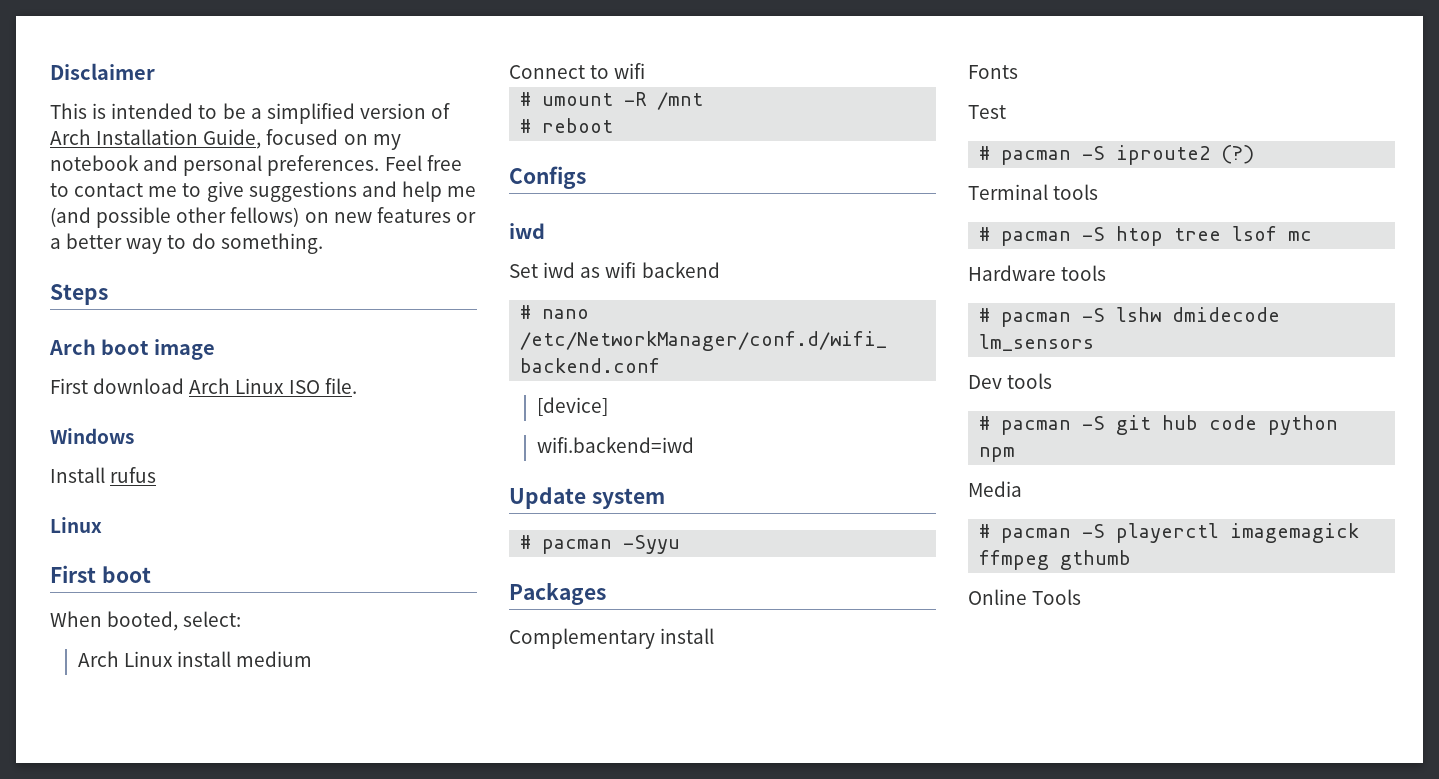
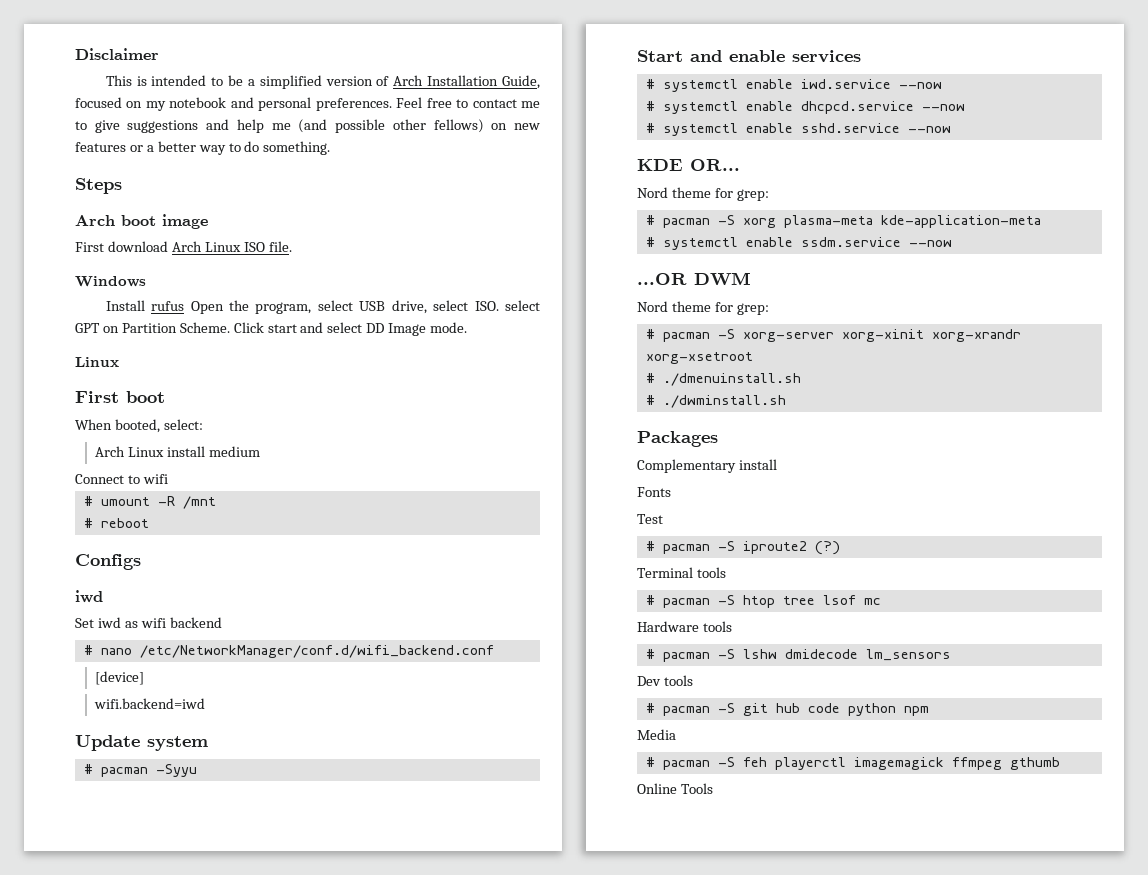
- Install rufus
+ Install rufus Open the program, select USB drive, select ISO. select GPT on Partition Scheme. Click start and select DD Image mode.
+ Start and enable services
+ # systemctl enable iwd.service --now
+ # systemctl enable dhcpcd.service --now
+ # systemctl enable sshd.service --now
+ KDE OR...
+ Nord theme for grep:
+ # pacman -S xorg plasma-meta kde-application-meta
+ # systemctl enable ssdm.service --now
+ ...OR DWM
+ Nord theme for grep:
+ # pacman -S xorg-server xorg-xinit xorg-xrandr xorg-xsetroot
+ # ./dmenuinstall.sh
+ # ./dwminstall.sh
- # pacman -S playerctl imagemagick ffmpeg gthumb
+ # pacman -S feh playerctl imagemagick ffmpeg gthumb

